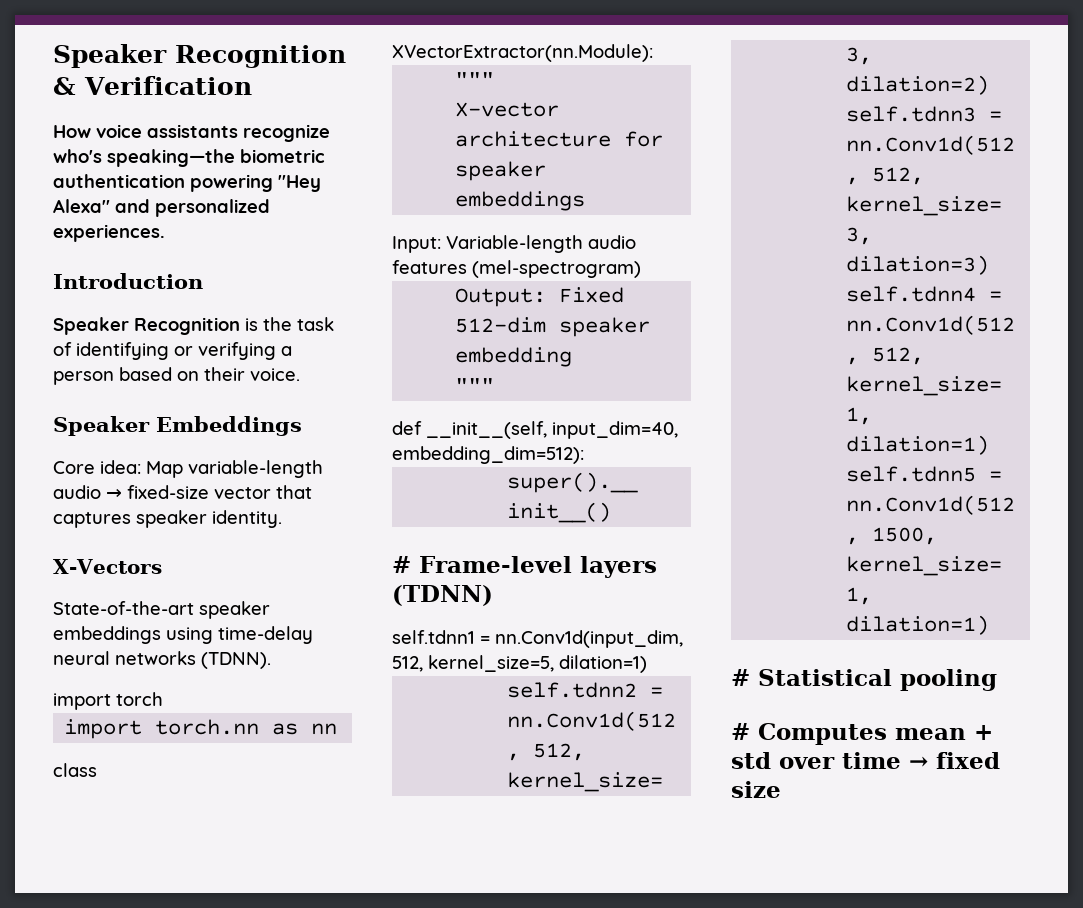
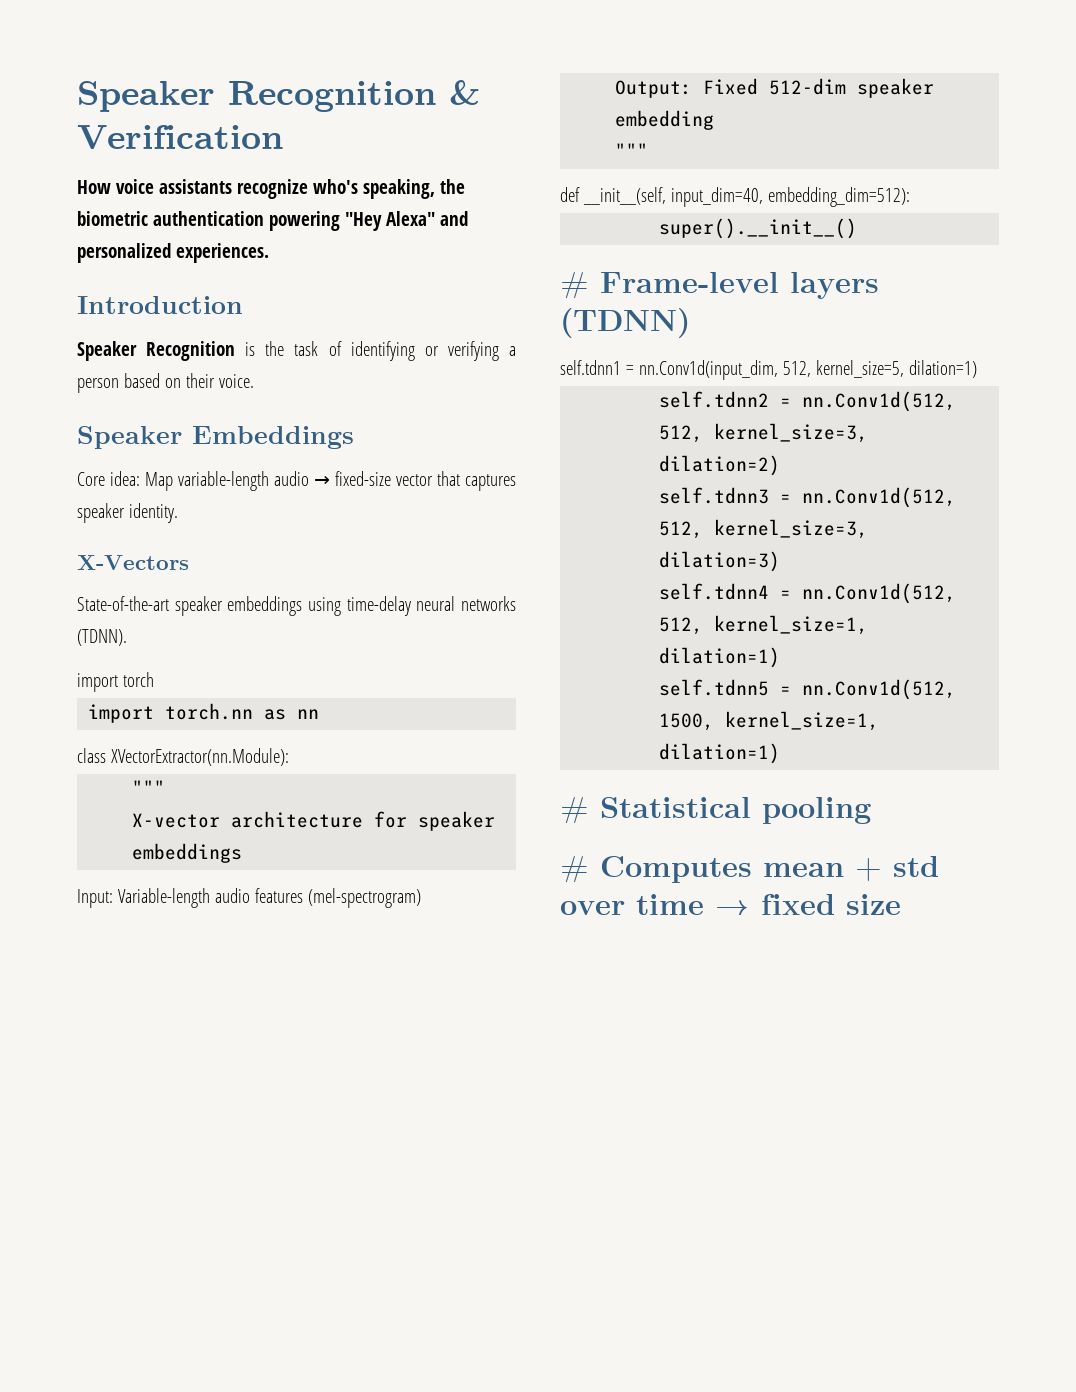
- How voice assistants recognize who's speaking—the biometric authentication powering "Hey Alexa" and personalized experiences.
+ How voice assistants recognize who's speaking, the biometric authentication powering "Hey Alexa" and personalized experiences.

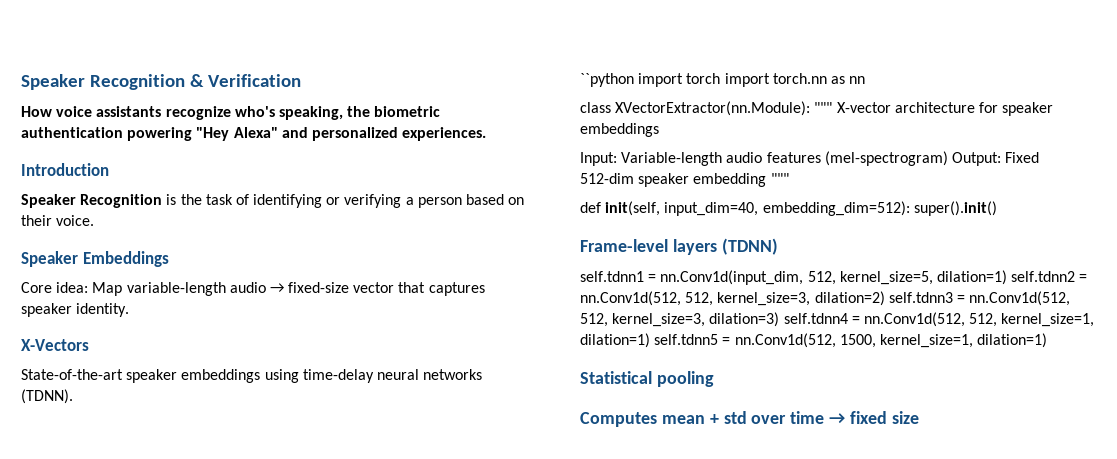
- import torch
- import torch.nn as nn
+ ``python import torch import torch.nn as nn
- class XVectorExtractor(nn.Module):
- """
- X-vector architecture for speaker embeddings
+ class XVectorExtractor(nn.Module): """ X-vector architecture for speaker embeddings
- Input: Variable-length audio features (mel-spectrogram)
- Output: Fixed 512-dim speaker embedding
- """
+ Input: Variable-length audio features (mel-spectrogram) Output: Fixed 512-dim speaker embedding """
- def __init__(self, input_dim=40, embedding_dim=512):
- super().__init__()
- # Frame-level layers (TDNN)
+ def init(self, input_dim=40, embedding_dim=512): super().init()
+ Frame-level layers (TDNN)
- self.tdnn1 = nn.Conv1d(input_dim, 512, kernel_size=5, dilation=1)
- self.tdnn2 = nn.Conv1d(512, 512, kernel_size=3, dilation=2)
- self.tdnn3 = nn.Conv1d(512, 512, kernel_size=3, dilation=3)
- self.tdnn4 = nn.Conv1d(512, 512, kernel_size=1, dilation=1)
- self.tdnn5 = nn.Conv1d(512, 1500, kernel_size=1, dilation=1)
+ self.tdnn1 = nn.Conv1d(input_dim, 512, kernel_size=5, dilation=1) self.tdnn2 = nn.Conv1d(512, 512, kernel_size=3, dilation=2) self.tdnn3 = nn.Conv1d(512, 512, kernel_size=3, dilation=3) self.tdnn4 = nn.Conv1d(512, 512, kernel_size=1, dilation=1) self.tdnn5 = nn.Conv1d(512, 1500, kernel_size=1, dilation=1)
- # Statistical pooling
+ Statistical pooling
- # Computes mean + std over time → fixed size
+ Computes mean + std over time → fixed size

